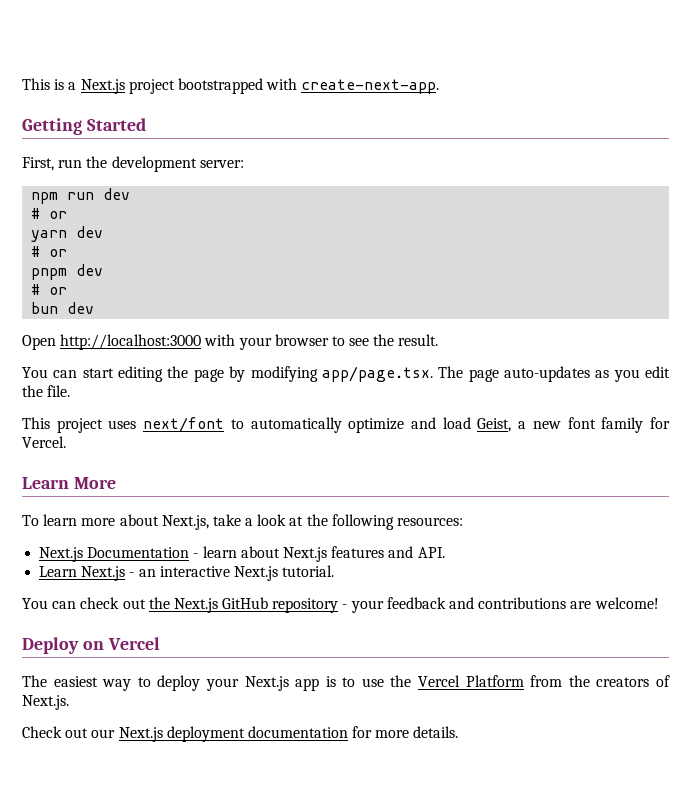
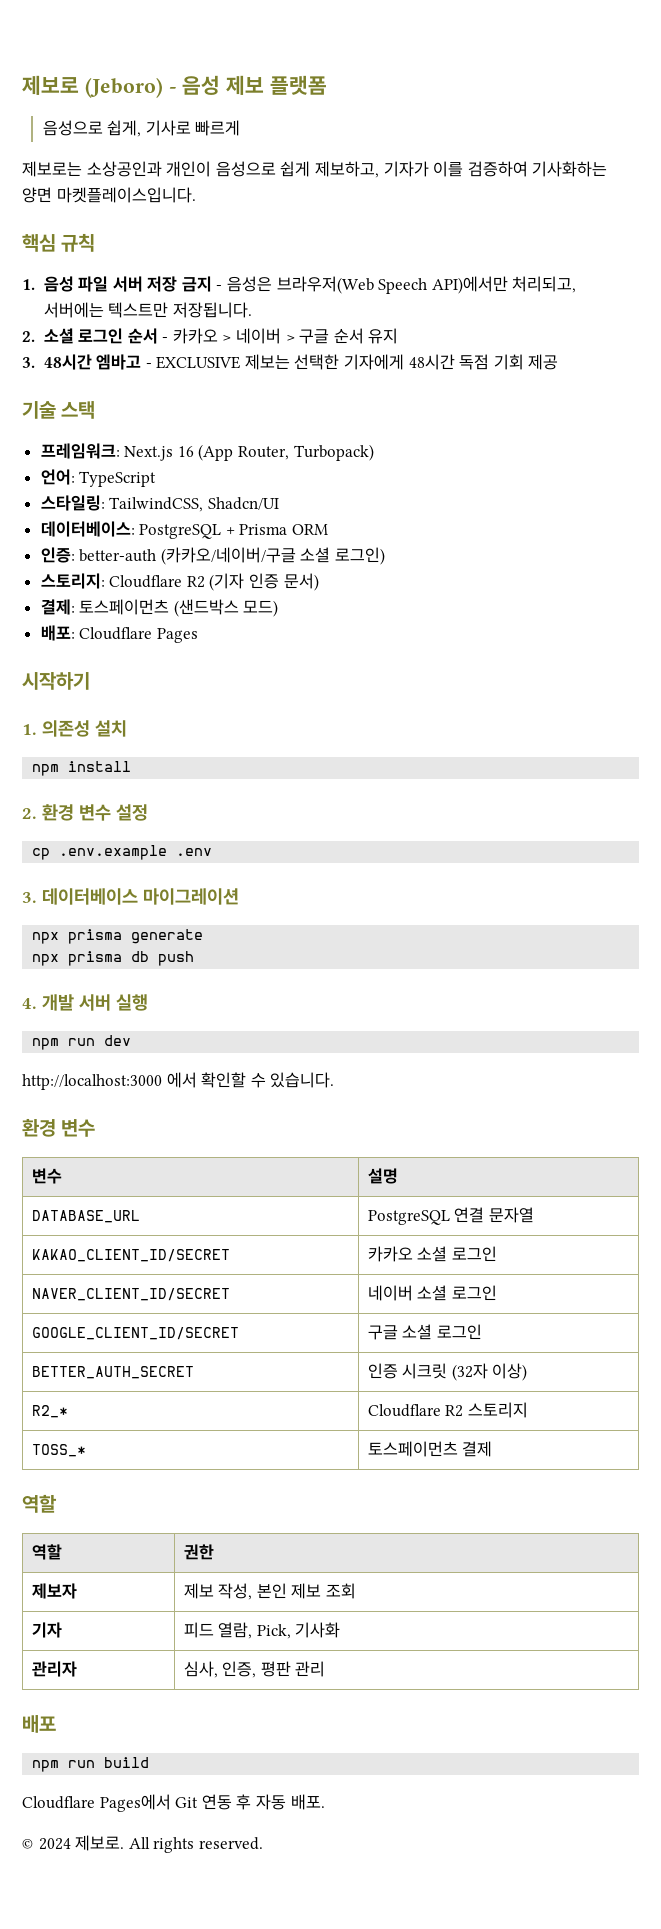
- This is a Next.js project bootstrapped with create-next-app.
- Getting Started
- First, run the development server:
+ 제보로 (Jeboro) - 음성 제보 플랫폼
+ 음성으로 쉽게, 기사로 빠르게
+ 제보로는 소상공인과 개인이 음성으로 쉽게 제보하고, 기자가 이를 검증하여 기사화하는 양면 마켓플레이스입니다.
+ 핵심 규칙
+ 1. 음성 파일 서버 저장 금지 - 음성은 브라우저(Web Speech API)에서만 처리되고, 서버에는 텍스트만 저장됩니다.
+ 2. 소셜 로그인 순서 - 카카오 > 네이버 > 구글 순서 유지
+ 3. 48시간 엠바고 - EXCLUSIVE 제보는 선택한 기자에게 48시간 독점 기회 제공
+ 기술 스택
+ 프레임워크: Next.js 16 (App Router, Turbopack)
+ 언어: TypeScript
+ 스타일링: TailwindCSS, Shadcn/UI
+ 데이터베이스: PostgreSQL + Prisma ORM
+ 인증: better-auth (카카오/네이버/구글 소셜 로그인)
+ 스토리지: Cloudflare R2 (기자 인증 문서)
+ 결제: 토스페이먼츠 (샌드박스 모드)
+ 배포: Cloudflare Pages
+ 시작하기
+ 1. 의존성 설치
+ npm install
+ 2. 환경 변수 설정
+ cp .env.example .env
+ 3. 데이터베이스 마이그레이션
+ npx prisma generate
+ npx prisma db push
+ 4. 개발 서버 실행
  npm run dev
- # or
- yarn dev
- # or
- pnpm dev
- # or
- bun dev
- Open http://localhost:3000 with your browser to see the result.
- You can start editing the page by modifying app/page.tsx. The page auto-updates as you edit the file.
- This project uses next/font to automatically optimize and load Geist, a new font family for Vercel.
- Learn More
- To learn more about Next.js, take a look at the following resources:
- Next.js Documentation - learn about Next.js features and API.
- Learn Next.js - an interactive Next.js tutorial.
- You can check out the Next.js GitHub repository - your feedback and contributions are welcome!
- Deploy on Vercel
- The easiest way to deploy your Next.js app is to use the Vercel Platform from the creators of Next.js.
- Check out our Next.js deployment documentation for more details.
+ http://localhost:3000 에서 확인할 수 있습니다.
+ 환경 변수
+ 변수 | 설명
+ DATABASE_URL | PostgreSQL 연결 문자열
+ KAKAO_CLIENT_ID/SECRET | 카카오 소셜 로그인
+ NAVER_CLIENT_ID/SECRET | 네이버 소셜 로그인
+ GOOGLE_CLIENT_ID/SECRET | 구글 소셜 로그인
+ BETTER_AUTH_SECRET | 인증 시크릿 (32자 이상)
+ R2_* | Cloudflare R2 스토리지
+ TOSS_* | 토스페이먼츠 결제
+ 역할
+ 역할 | 권한
+ 제보자 | 제보 작성, 본인 제보 조회
+ 기자 | 피드 열람, Pick, 기사화
+ 관리자 | 심사, 인증, 평판 관리
+ 배포
+ npm run build
+ Cloudflare Pages에서 Git 연동 후 자동 배포.
+ © 2024 제보로. All rights reserved.

